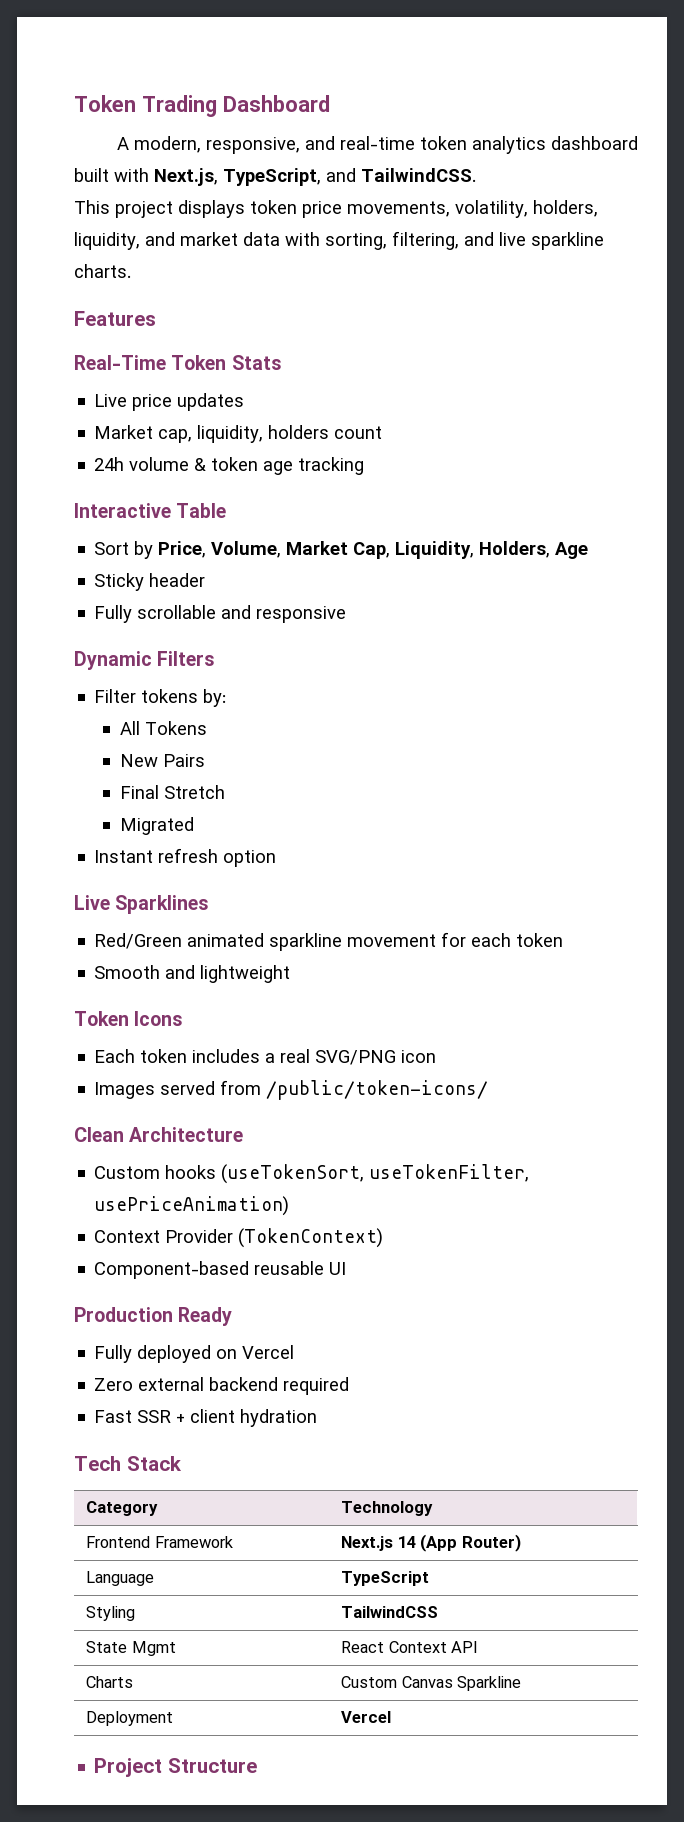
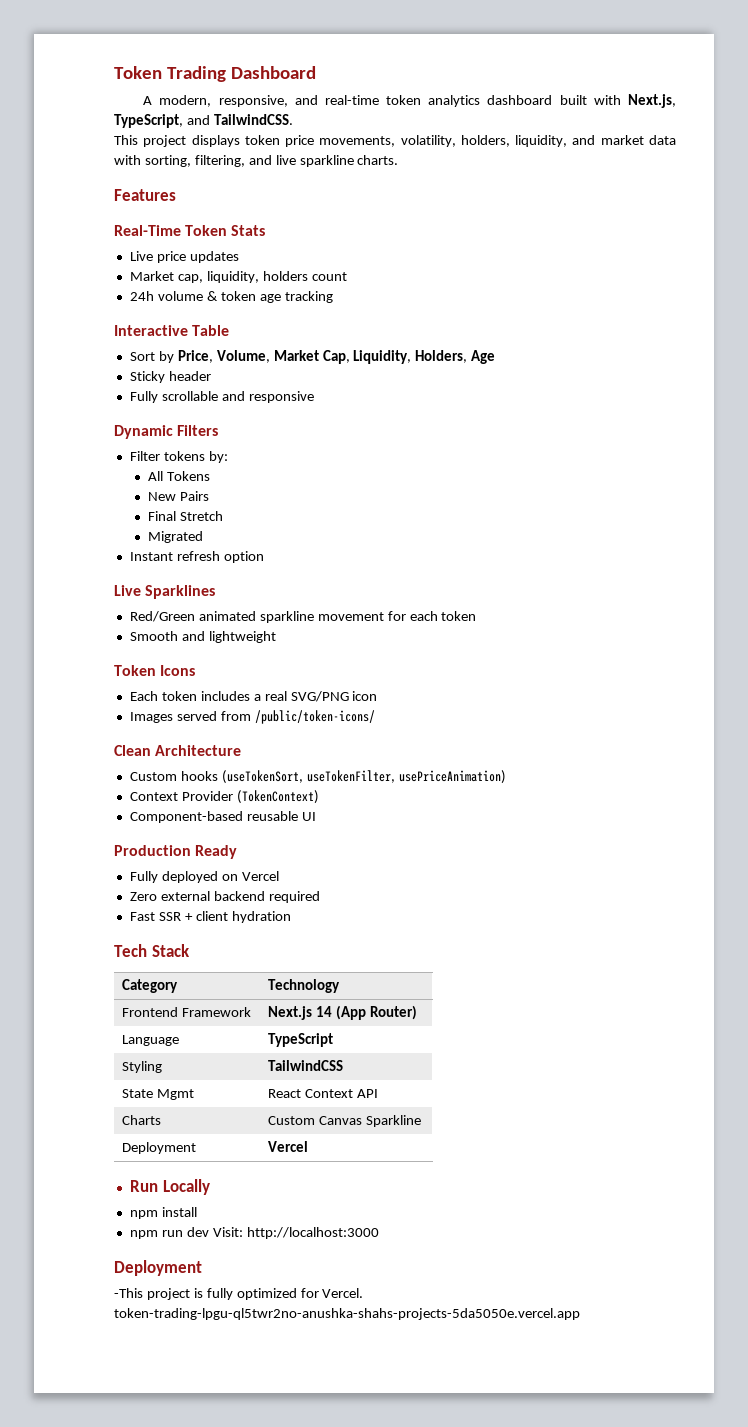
- Project Structure
+ Run Locally
+ npm install
+ npm run dev Visit: http://localhost:3000
+ Deployment
+ -This project is fully optimized for Vercel. token-trading-lpgu-ql5twr2no-anushka-shahs-projects-5da5050e.vercel.app

